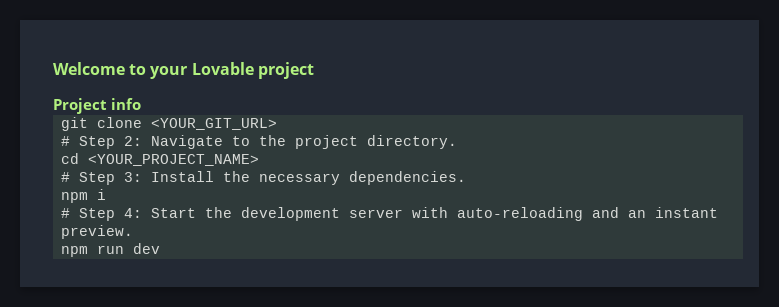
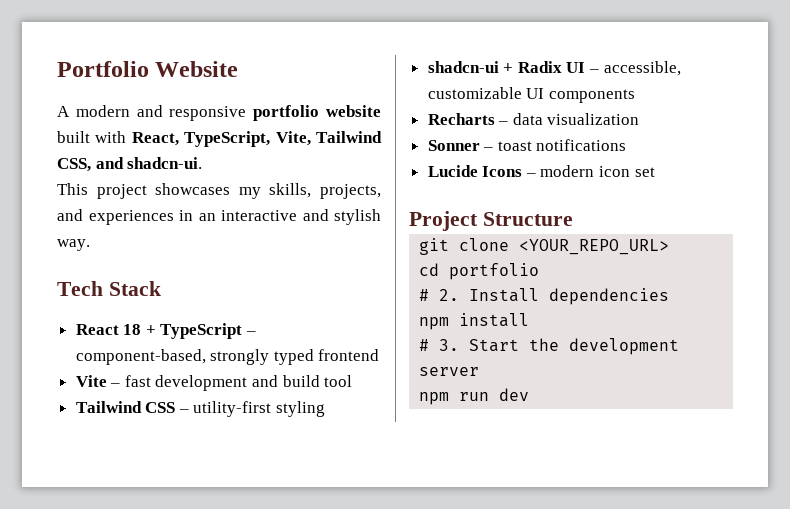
- Welcome to your Lovable project
+ Portfolio Website
+ A modern and responsive portfolio website built with React, TypeScript, Vite, Tailwind CSS, and shadcn-ui.
+ This project showcases my skills, projects, and experiences in an interactive and stylish way.
+ Tech Stack
+ React 18 + TypeScript – component-based, strongly typed frontend
+ Vite – fast development and build tool
+ Tailwind CSS – utility-first styling
+ shadcn-ui + Radix UI – accessible, customizable UI components
+ Recharts – data visualization
+ Sonner – toast notifications
+ Lucide Icons – modern icon set
- Project info
+ Project Structure
- git clone <YOUR_GIT_URL>
- # Step 2: Navigate to the project directory.
- cd <YOUR_PROJECT_NAME>
- # Step 3: Install the necessary dependencies.
- npm i
- # Step 4: Start the development server with auto-reloading and an instant preview.
+ git clone <YOUR_REPO_URL>
+ cd portfolio
+ # 2. Install dependencies
+ npm install
+ # 3. Start the development server

